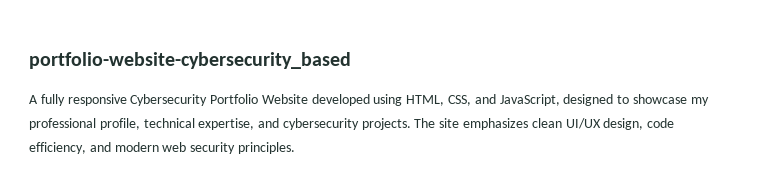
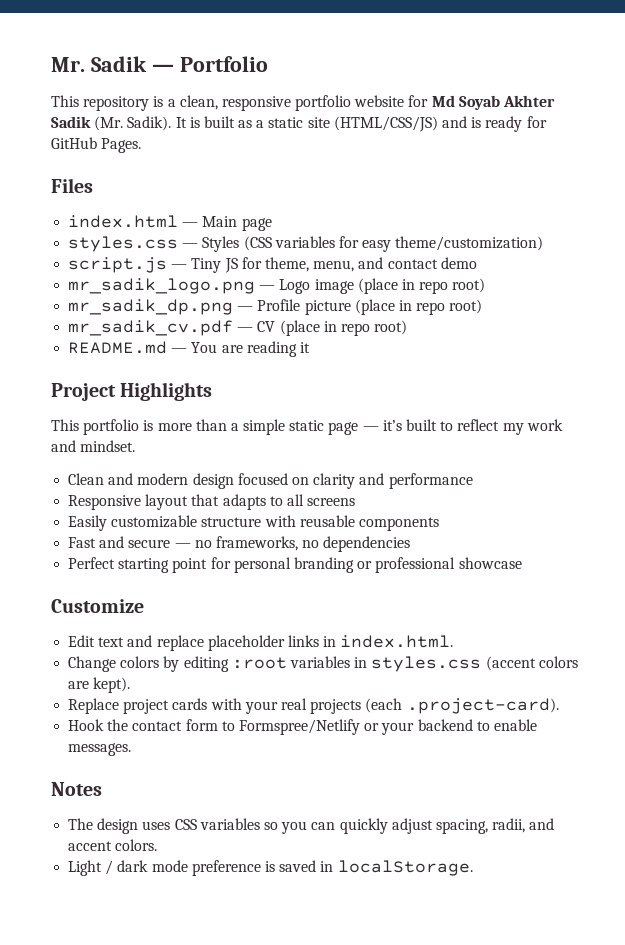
- portfolio-website-cybersecurity_based
- A fully responsive Cybersecurity Portfolio Website developed using HTML, CSS, and JavaScript, designed to showcase my professional profile, technical expertise, and cybersecurity projects. The site emphasizes clean UI/UX design, code efficiency, and modern web security principles.
+ Mr. Sadik — Portfolio
+ This repository is a clean, responsive portfolio website for Md Soyab Akhter Sadik (Mr. Sadik). It is built as a static site (HTML/CSS/JS) and is ready for GitHub Pages.
+ Files
+ index.html — Main page
+ styles.css — Styles (CSS variables for easy theme/customization)
+ script.js — Tiny JS for theme, menu, and contact demo
+ mr_sadik_logo.png — Logo image (place in repo root)
+ mr_sadik_dp.png — Profile picture (place in repo root)
+ mr_sadik_cv.pdf — CV (place in repo root)
+ README.md — You are reading it
+ Project Highlights
+ This portfolio is more than a simple static page — it’s built to reflect my work and mindset.
+ Clean and modern design focused on clarity and performance
+ Responsive layout that adapts to all screens
+ Easily customizable structure with reusable components
+ Fast and secure — no frameworks, no dependencies
+ Perfect starting point for personal branding or professional showcase
+ Customize
+ Edit text and replace placeholder links in index.html.
+ Change colors by editing :root variables in styles.css (accent colors are kept).
+ Replace project cards with your real projects (each .project-card).
+ Hook the contact form to Formspree/Netlify or your backend to enable messages.
+ Notes
+ The design uses CSS variables so you can quickly adjust spacing, radii, and accent colors.
+ Light / dark mode preference is saved in localStorage.

